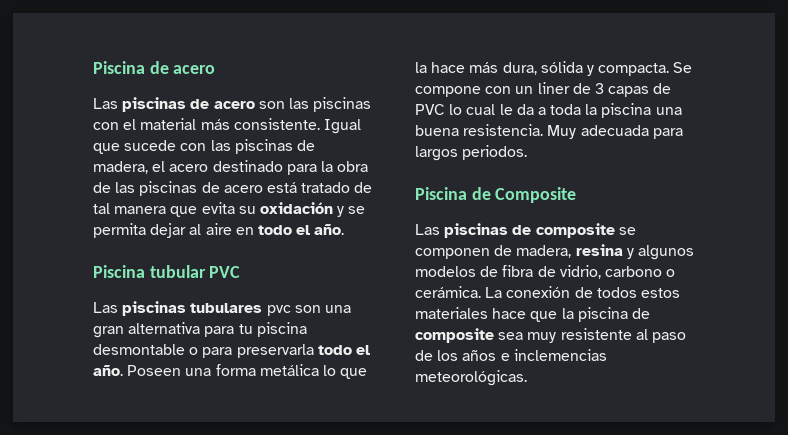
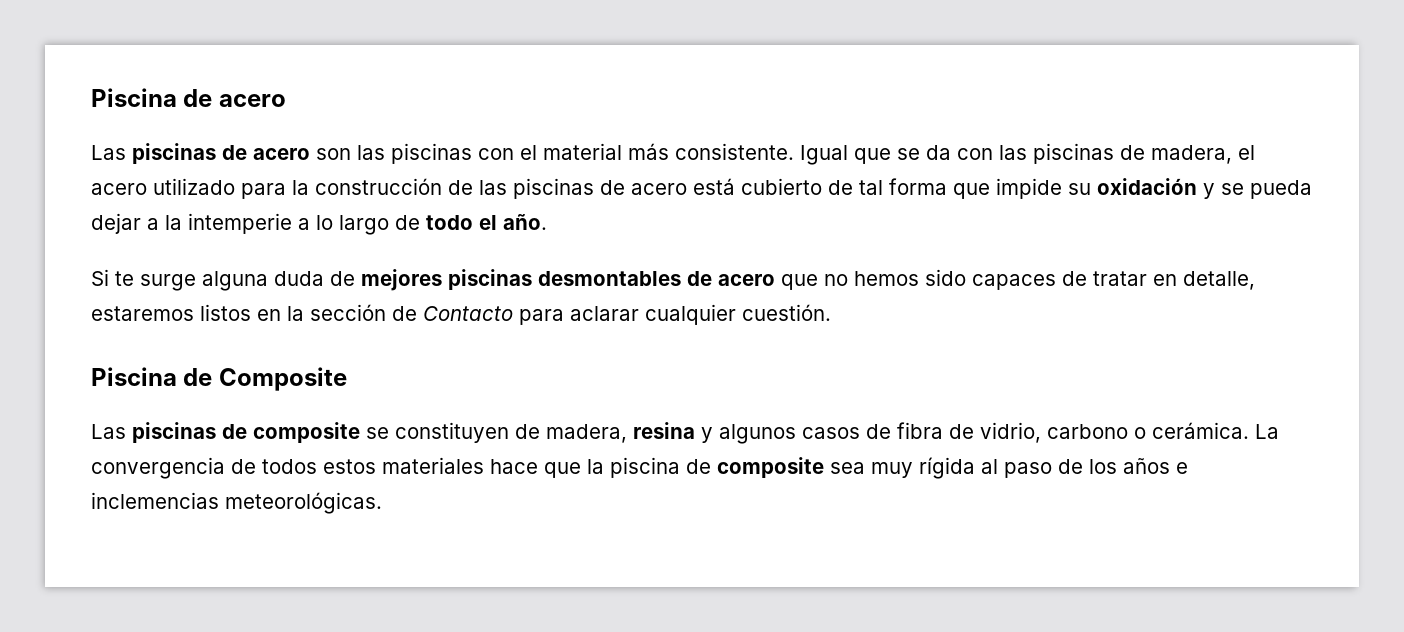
- Igual que sucede con las piscinas de madera, el acero destinado para la obra de las piscinas de acero está tratado de tal manera que evita su oxidación y se permita dejar al aire en todo el año.
- Piscina tubular PVC
- Las piscinas tubulares pvc son una gran alternativa para tu piscina desmontable o para preservarla todo el año. Poseen una forma metálica lo que la hace más dura, sólida y compacta. Se compone con un liner de 3 capas de PVC lo cual le da a toda la piscina una buena resistencia. Muy adecuada para largos periodos.
+ Igual que se da con las piscinas de madera, el acero utilizado para la construcción de las piscinas de acero está cubierto de tal forma que impide su oxidación y se pueda dejar a la intemperie a lo largo de todo el año.
+ Si te surge alguna duda de mejores piscinas desmontables de acero que no hemos sido capaces de tratar en detalle, estaremos listos en la sección de Contacto para aclarar cualquier cuestión.
- Las piscinas de composite se componen de madera, resina y algunos modelos de fibra de vidrio, carbono o cerámica.
+ Las piscinas de composite se constituyen de madera, resina y algunos casos de fibra de vidrio, carbono o cerámica.
- La conexión de todos estos materiales hace que la piscina de composite sea muy resistente al paso de los años e inclemencias meteorológicas.
+ La convergencia de todos estos materiales hace que la piscina de composite sea muy rígida al paso de los años e inclemencias meteorológicas.

